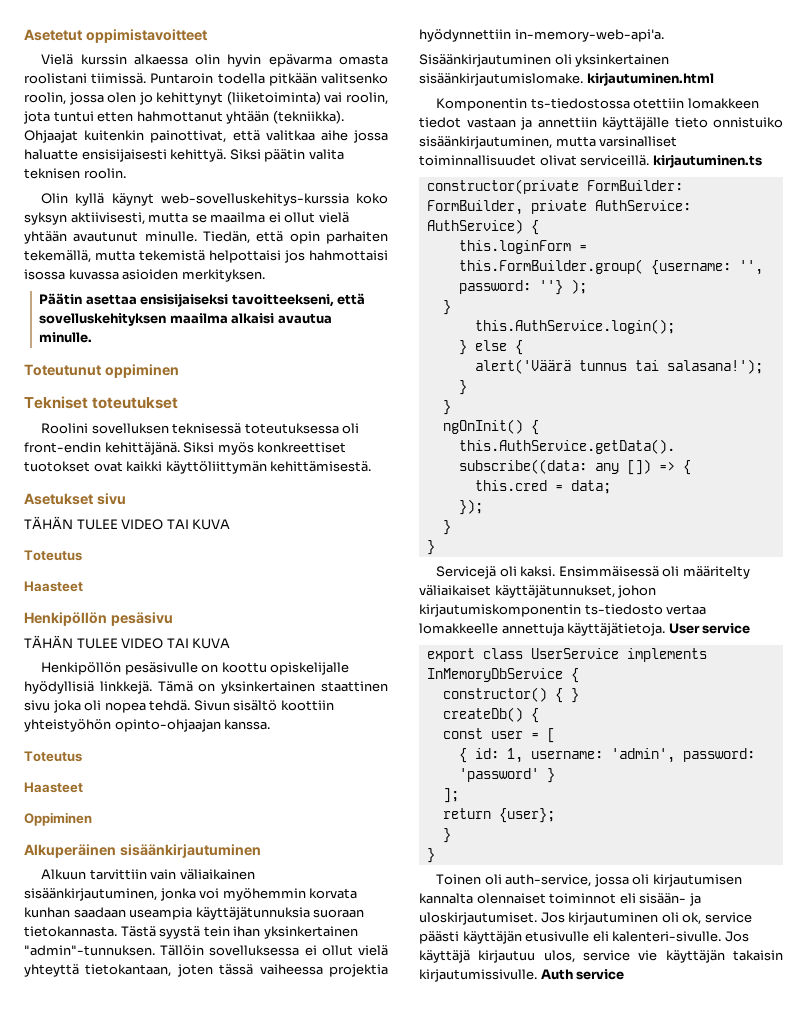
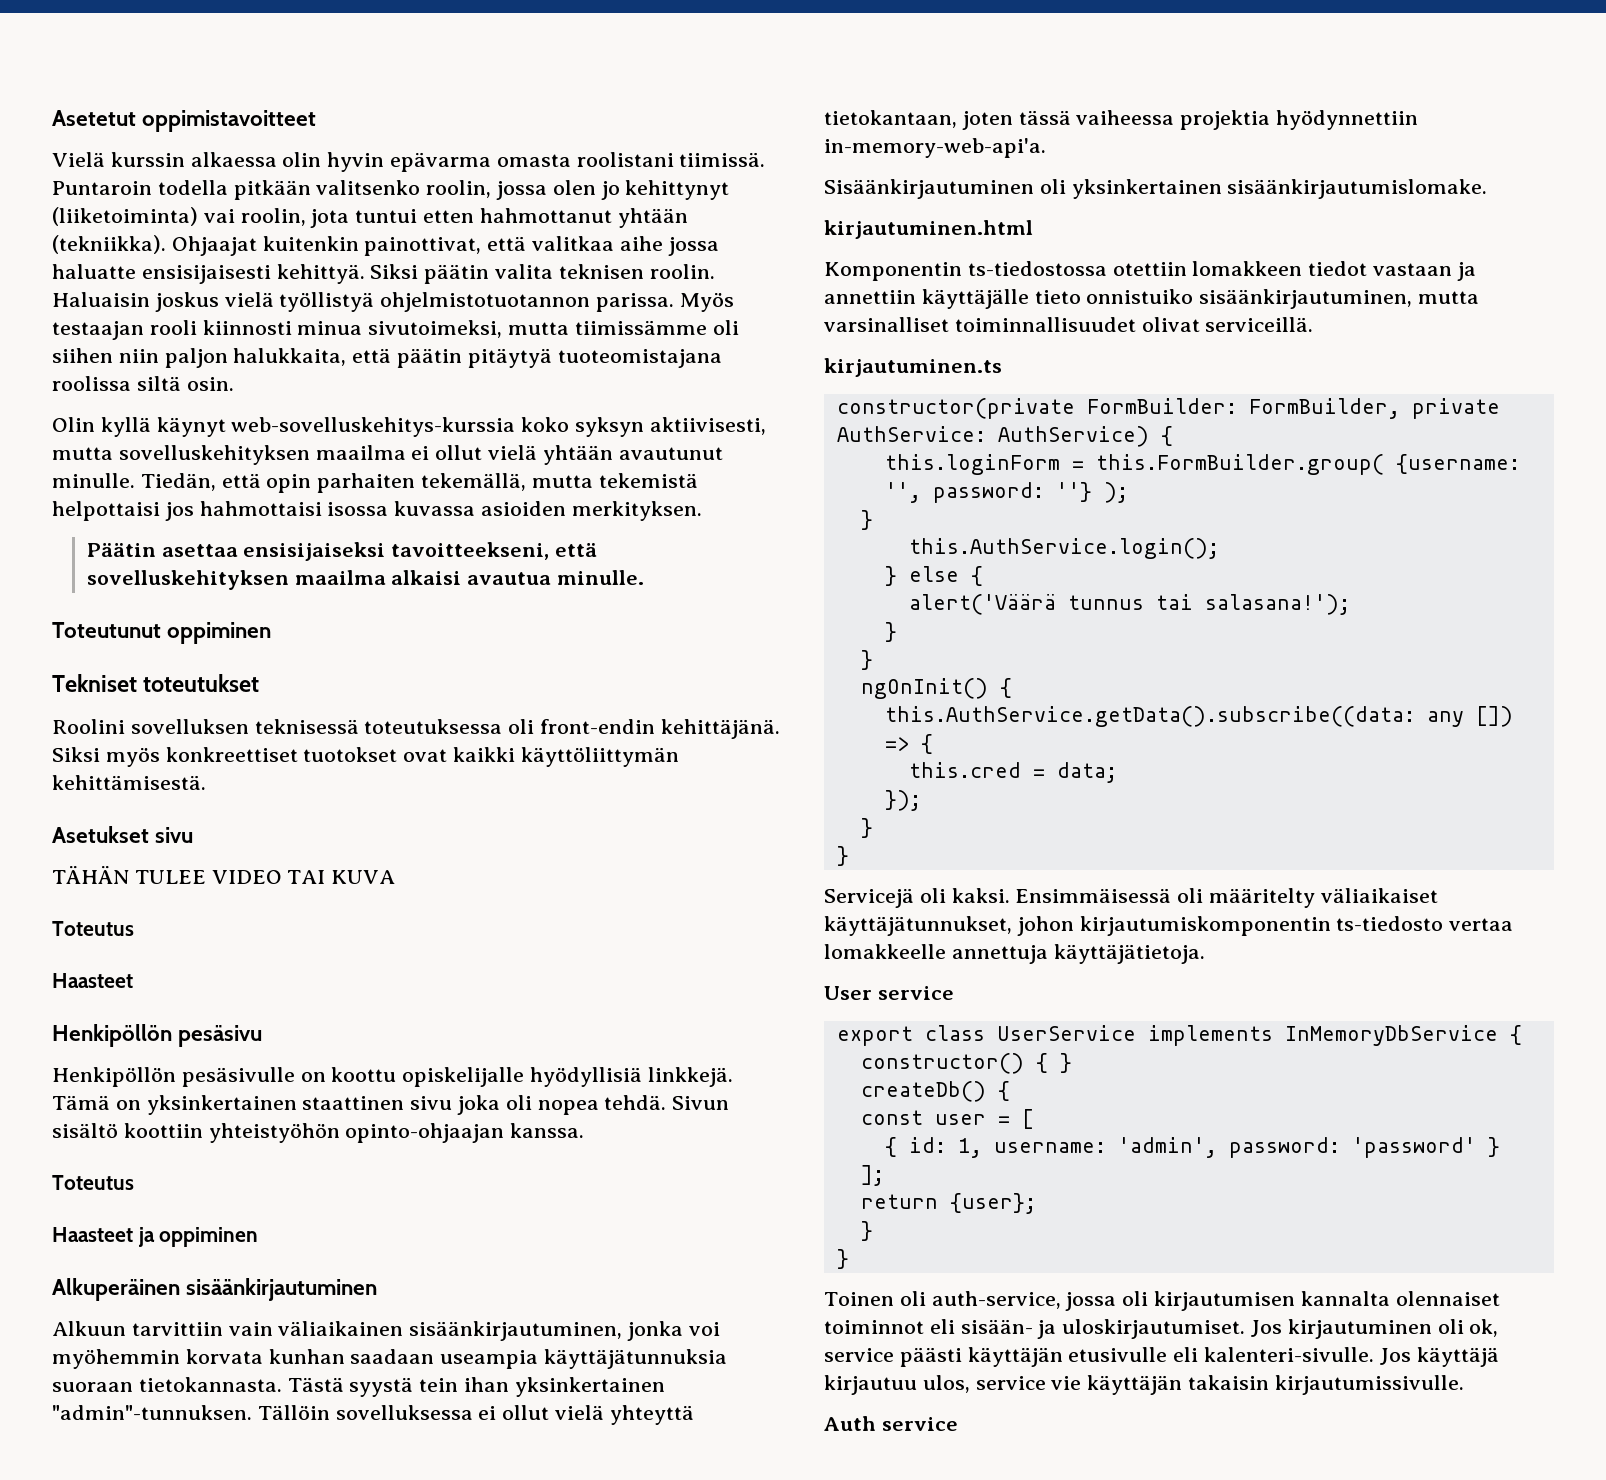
+ Haluaisin joskus vielä työllistyä ohjelmistotuotannon parissa. Myös testaajan rooli kiinnosti minua sivutoimeksi, mutta tiimissämme oli siihen niin paljon halukkaita, että päätin pitäytyä tuoteomistajana roolissa siltä osin.
- Olin kyllä käynyt web-sovelluskehitys-kurssia koko syksyn aktiivisesti, mutta se maailma ei ollut vielä yhtään avautunut minulle.
+ Olin kyllä käynyt web-sovelluskehitys-kurssia koko syksyn aktiivisesti, mutta sovelluskehityksen maailma ei ollut vielä yhtään avautunut minulle.
  Henkipöllön pesäsivu
- TÄHÄN TULEE VIDEO TAI KUVA
  Sivun sisältö koottiin yhteistyöhön opinto-ohjaajan kanssa.
  Toteutus
- Haasteet
- Oppiminen
+ Haasteet ja oppiminen
- Sisäänkirjautuminen oli yksinkertainen sisäänkirjautumislomake. kirjautuminen.html
+ Sisäänkirjautuminen oli yksinkertainen sisäänkirjautumislomake.
+ kirjautuminen.html
- Komponentin ts-tiedostossa otettiin lomakkeen tiedot vastaan ja annettiin käyttäjälle tieto onnistuiko sisäänkirjautuminen, mutta varsinalliset toiminnallisuudet olivat serviceillä. kirjautuminen.ts
+ Komponentin ts-tiedostossa otettiin lomakkeen tiedot vastaan ja annettiin käyttäjälle tieto onnistuiko sisäänkirjautuminen, mutta varsinalliset toiminnallisuudet olivat serviceillä.
+ kirjautuminen.ts
- Ensimmäisessä oli määritelty väliaikaiset käyttäjätunnukset, johon kirjautumiskomponentin ts-tiedosto vertaa lomakkeelle annettuja käyttäjätietoja. User service
+ Ensimmäisessä oli määritelty väliaikaiset käyttäjätunnukset, johon kirjautumiskomponentin ts-tiedosto vertaa lomakkeelle annettuja käyttäjätietoja.
+ User service
- Jos käyttäjä kirjautuu ulos, service vie käyttäjän takaisin kirjautumissivulle. Auth service
+ Jos käyttäjä kirjautuu ulos, service vie käyttäjän takaisin kirjautumissivulle.
+ Auth service

